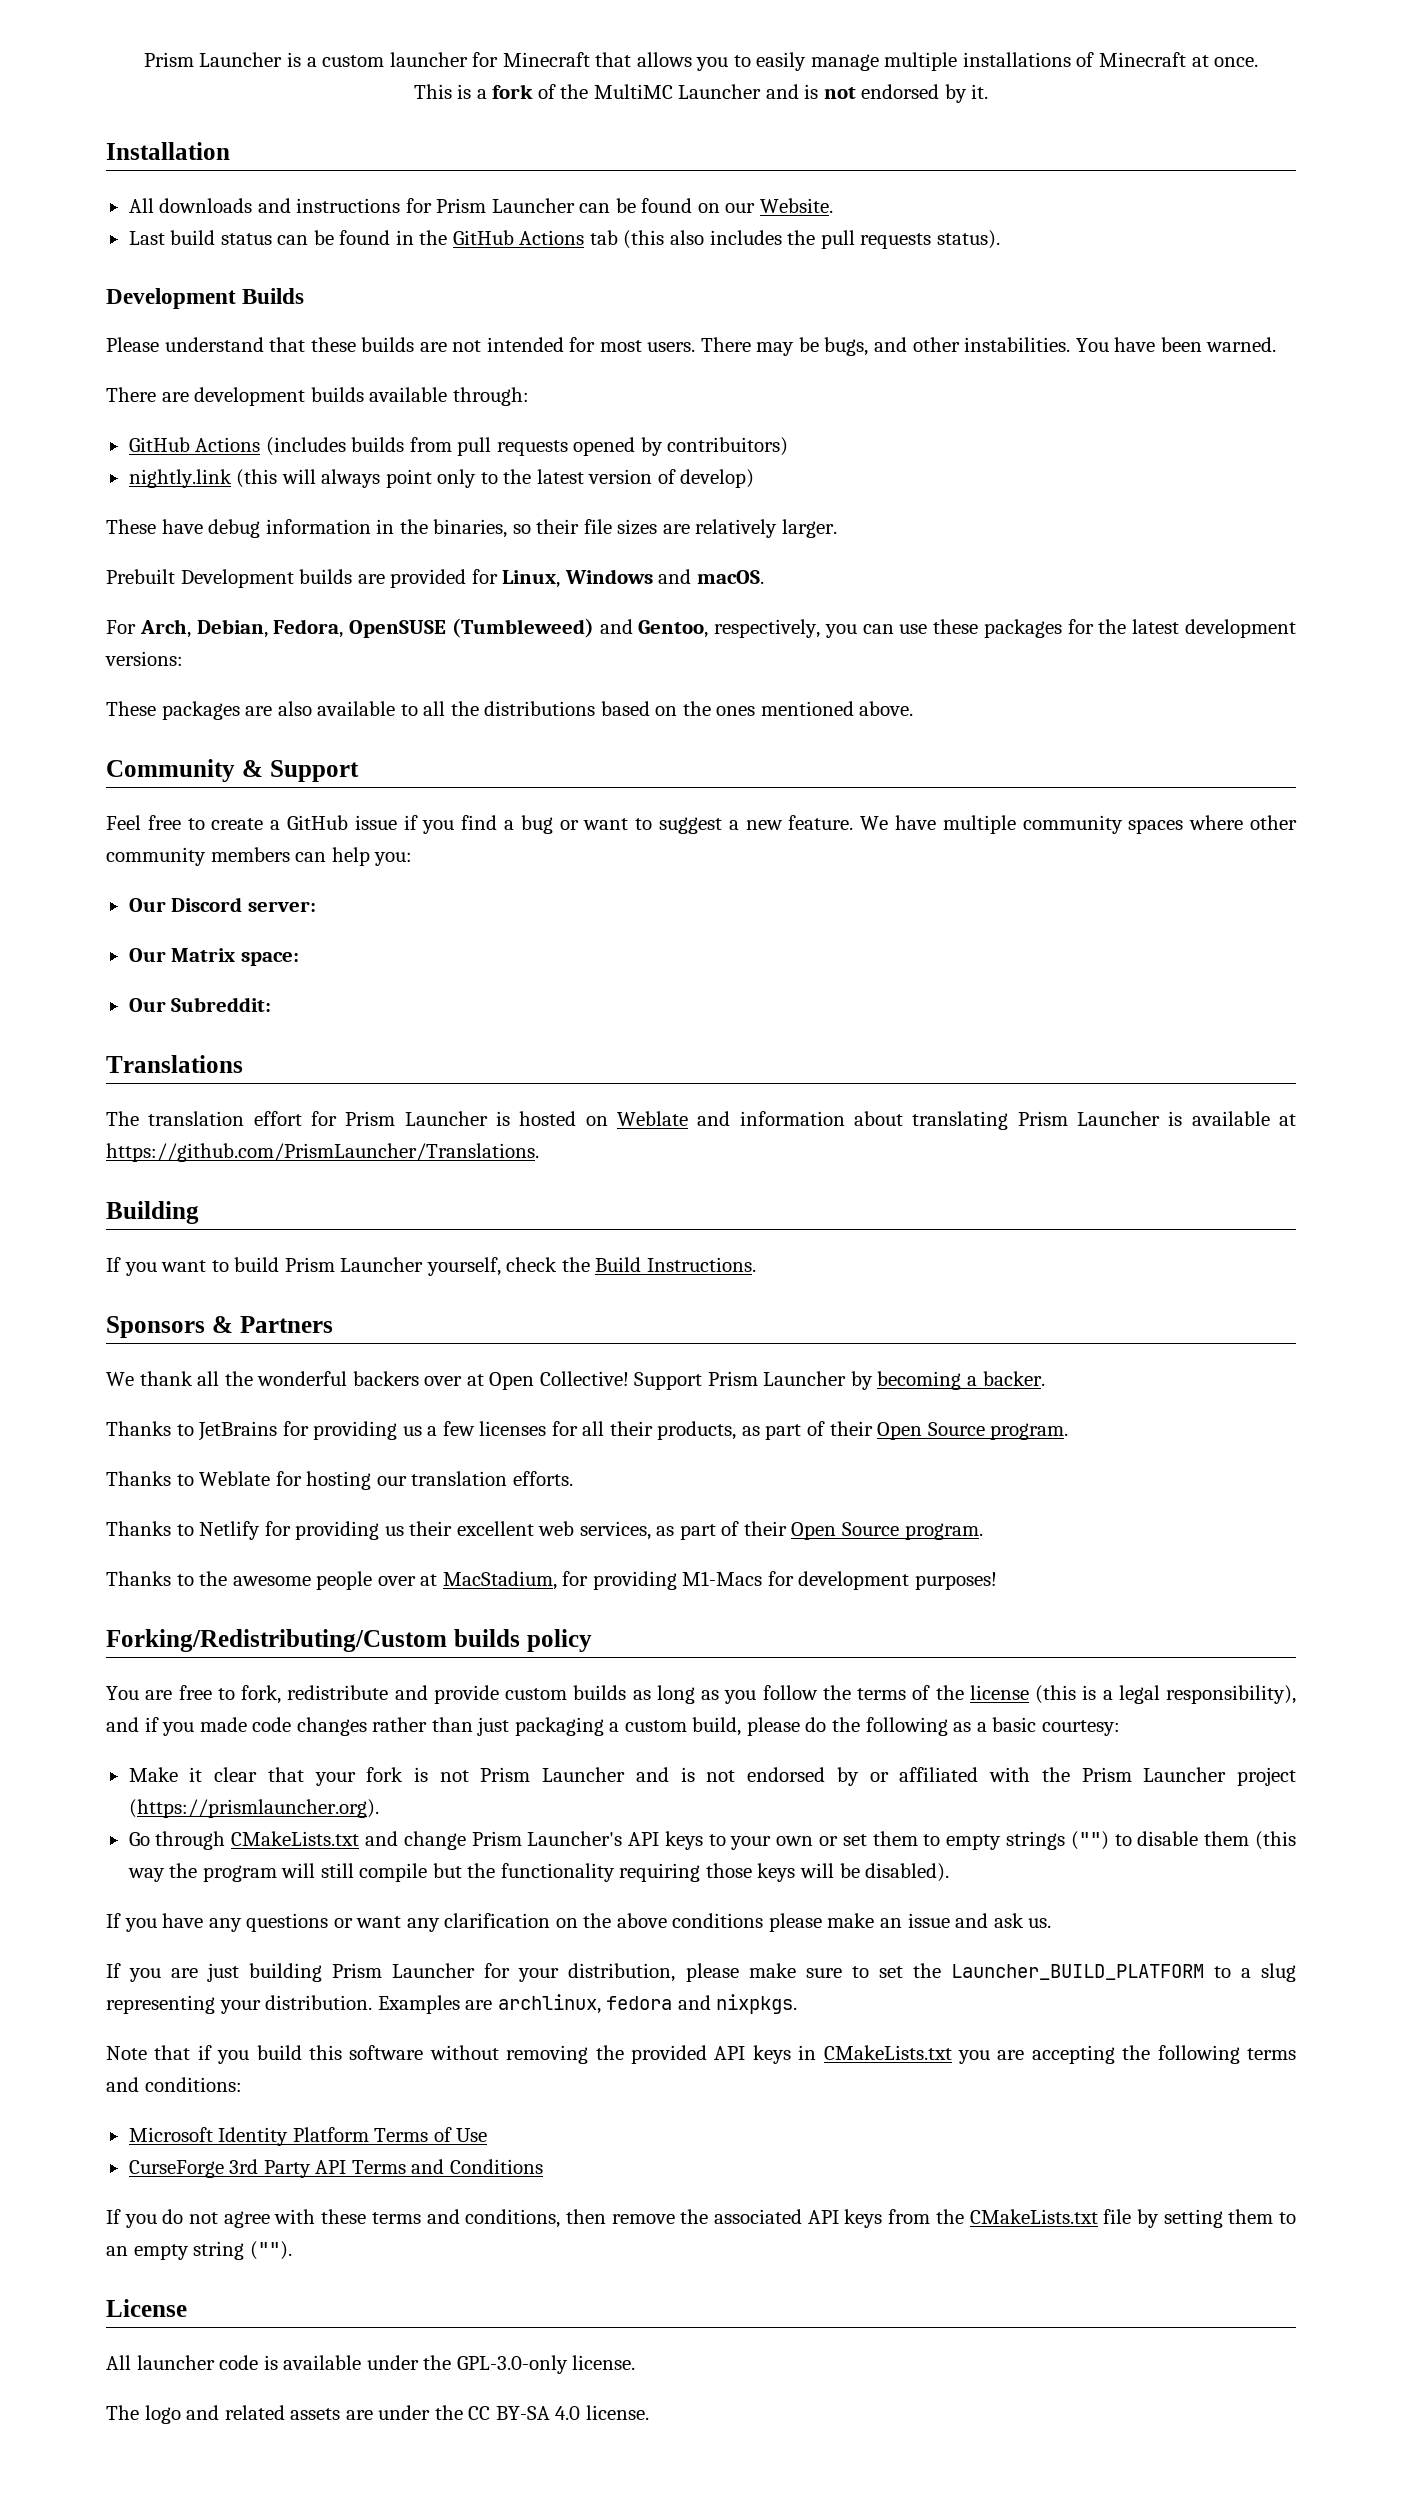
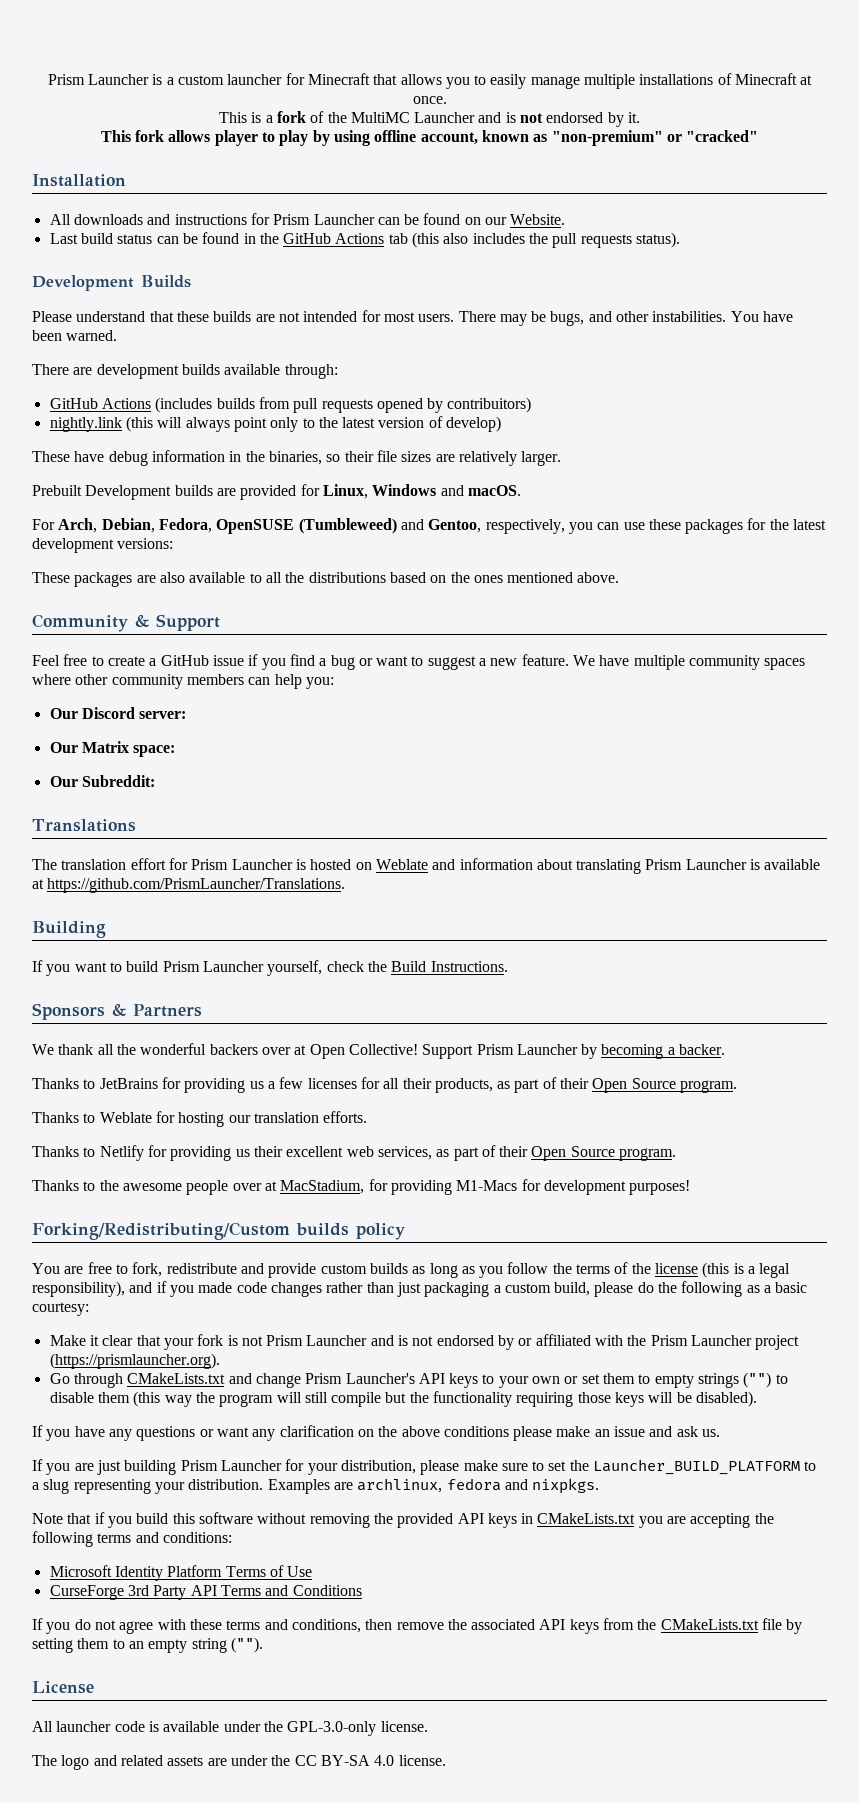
+ This fork allows player to play by using offline account, known as "non-premium" or "cracked"

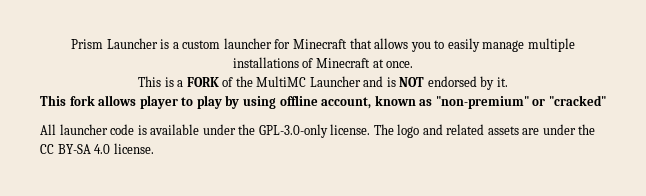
- This is a fork of the MultiMC Launcher and is not endorsed by it.
+ This is a FORK of the MultiMC Launcher and is NOT endorsed by it.
- Installation
- All downloads and instructions for Prism Launcher can be found on our Website.
- Last build status can be found in the GitHub Actions tab (this also includes the pull requests status).
- Development Builds
- Please understand that these builds are not intended for most users. There may be bugs, and other instabilities. You have been warned.
- There are development builds available through:
- GitHub Actions (includes builds from pull requests opened by contribuitors)
- nightly.link (this will always point only to the latest version of develop)
- These have debug information in the binaries, so their file sizes are relatively larger.
- Prebuilt Development builds are provided for Linux, Windows and macOS.
- For Arch, Debian, Fedora, OpenSUSE (Tumbleweed) and Gentoo, respectively, you can use these packages for the latest development versions:
- These packages are also available to all the distributions based on the ones mentioned above.
- Community & Support
- Feel free to create a GitHub issue if you find a bug or want to suggest a new feature. We have multiple community spaces where other community members can help you:
- Our Discord server:
- Our Matrix space:
- Our Subreddit:
- Translations
- The translation effort for Prism Launcher is hosted on Weblate and information about translating Prism Launcher is available at https://github.com/PrismLauncher/Translations.
- Building
- If you want to build Prism Launcher yourself, check the Build Instructions.
- Sponsors & Partners
- We thank all the wonderful backers over at Open Collective! Support Prism Launcher by becoming a backer.
- Thanks to JetBrains for providing us a few licenses for all their products, as part of their Open Source program.
- Thanks to Weblate for hosting our translation efforts.
- Thanks to Netlify for providing us their excellent web services, as part of their Open Source program.
- Thanks to the awesome people over at MacStadium, for providing M1-Macs for development purposes!
- Forking/Redistributing/Custom builds policy
- You are free to fork, redistribute and provide custom builds as long as you follow the terms of the license (this is a legal responsibility), and if you made code changes rather than just packaging a custom build, please do the following as a basic courtesy:
- Make it clear that your fork is not Prism Launcher and is not endorsed by or affiliated with the Prism Launcher project (https://prismlauncher.org).
- Go through CMakeLists.txt and change Prism Launcher's API keys to your own or set them to empty strings ("") to disable them (this way the program will still compile but the functionality requiring those keys will be disabled).
- If you have any questions or want any clarification on the above conditions please make an issue and ask us.
- If you are just building Prism Launcher for your distribution, please make sure to set the Launcher_BUILD_PLATFORM to a slug representing your distribution. Examples are archlinux, fedora and nixpkgs.
- Note that if you build this software without removing the provided API keys in CMakeLists.txt you are accepting the following terms and conditions:
- Microsoft Identity Platform Terms of Use
- CurseForge 3rd Party API Terms and Conditions
- If you do not agree with these terms and conditions, then remove the associated API keys from the CMakeLists.txt file by setting them to an empty string ("").
- License
- All launcher code is available under the GPL-3.0-only license.
- The logo and related assets are under the CC BY-SA 4.0 license.
+ All launcher code is available under the GPL-3.0-only license. The logo and related assets are under the CC BY-SA 4.0 license.

